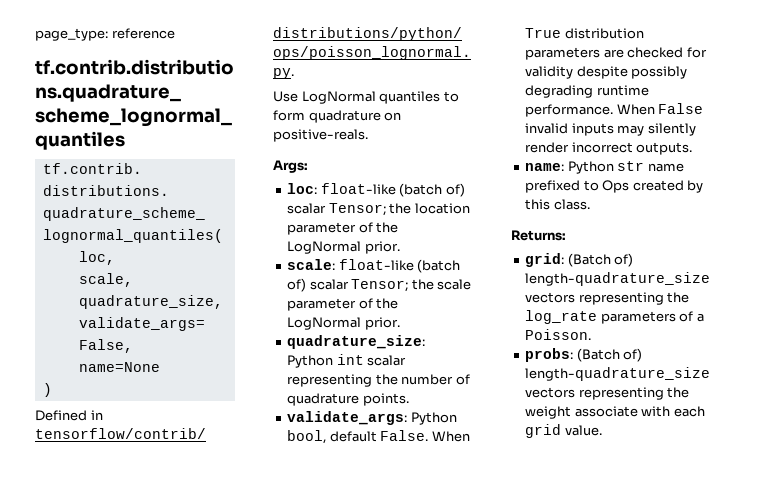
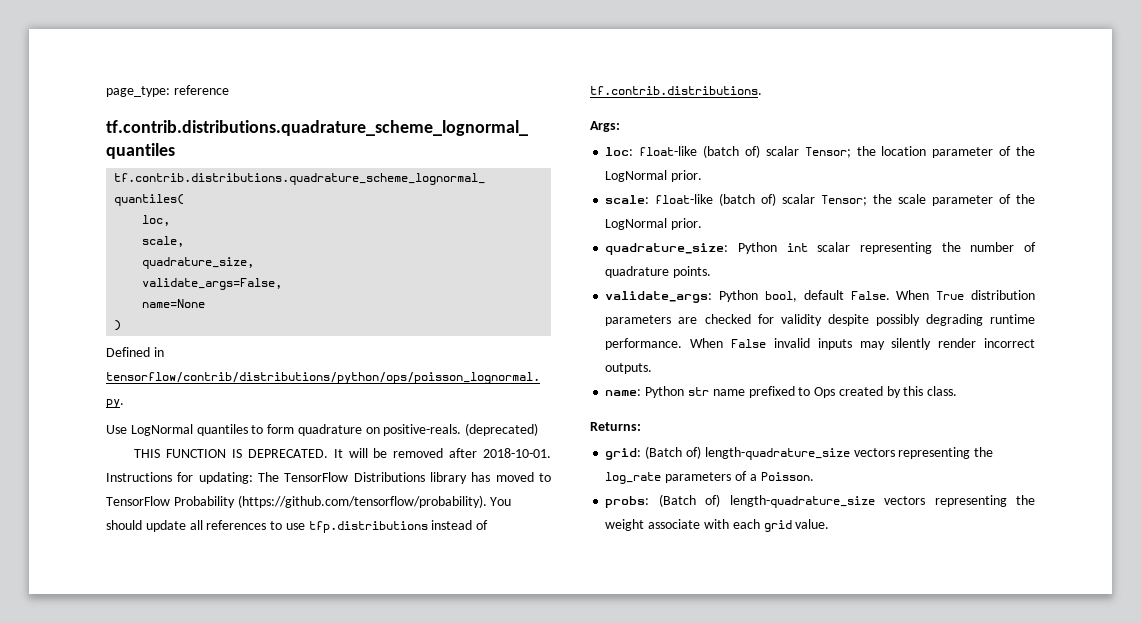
+ (deprecated)
+ THIS FUNCTION IS DEPRECATED. It will be removed after 2018-10-01. Instructions for updating: The TensorFlow Distributions library has moved to TensorFlow Probability (https://github.com/tensorflow/probability). You should update all references to use tfp.distributions instead of tf.contrib.distributions.

